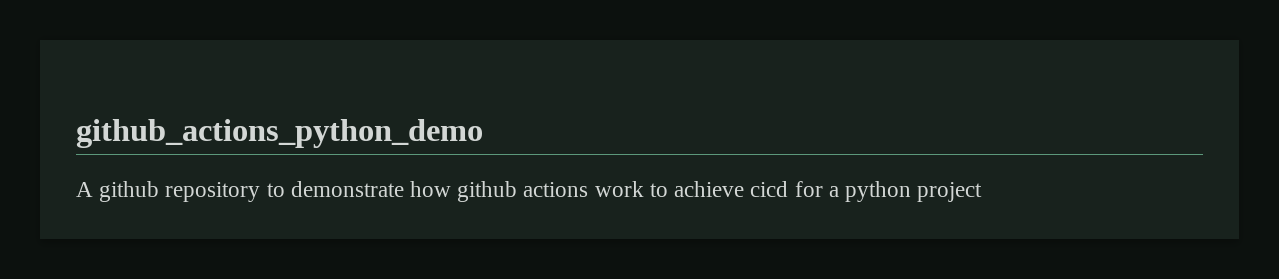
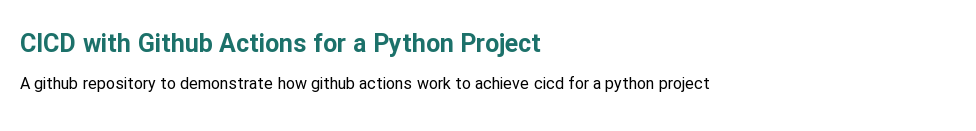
- github_actions_python_demo
+ CICD with Github Actions for a Python Project

